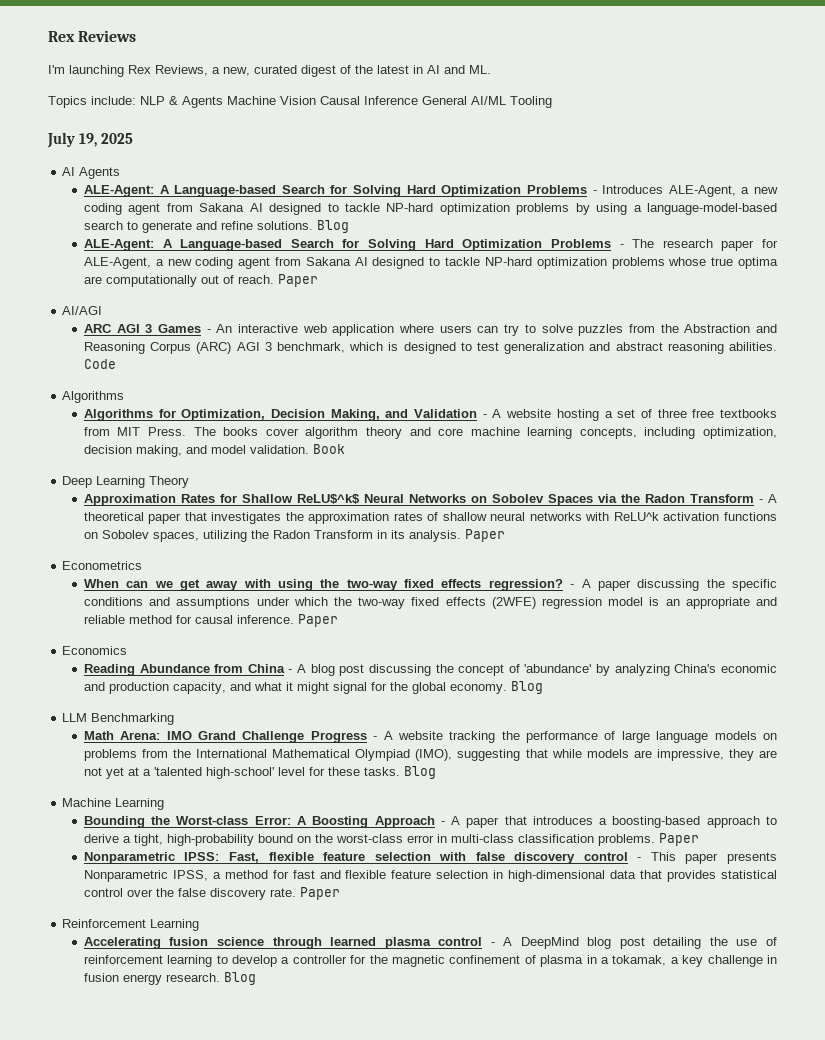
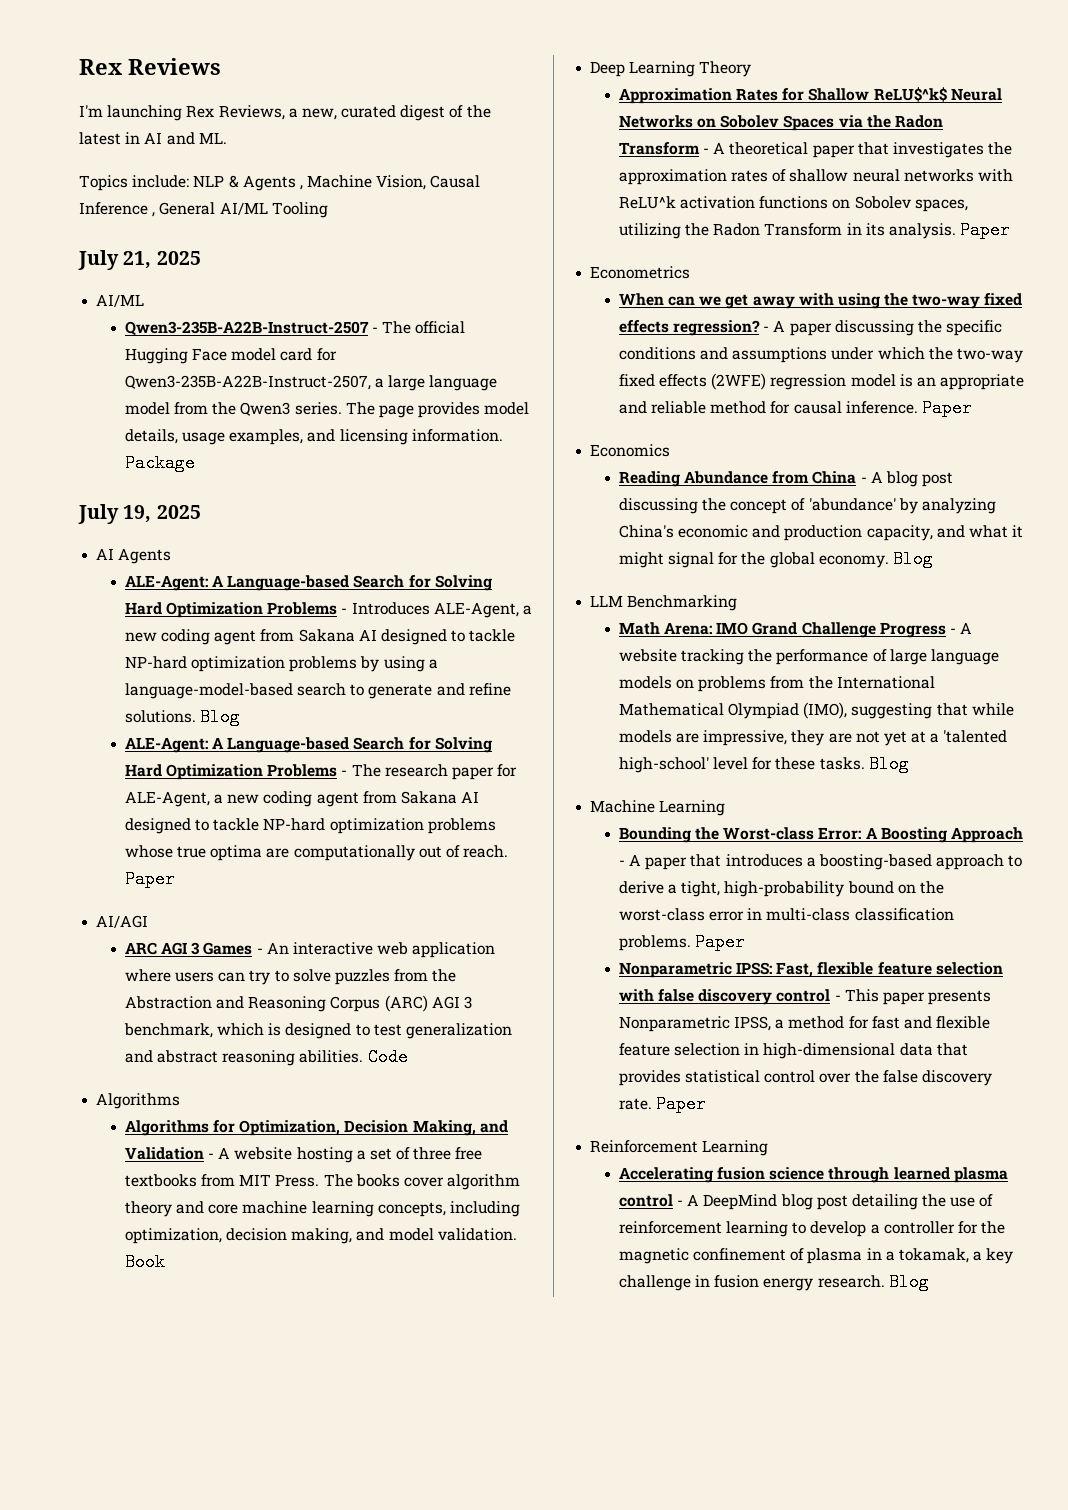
- Topics include: NLP & Agents Machine Vision Causal Inference General AI/ML Tooling
+ Topics include: NLP & Agents , Machine Vision, Causal Inference , General AI/ML Tooling
+ July 21, 2025
+ AI/ML
+ Qwen3-235B-A22B-Instruct-2507 - The official Hugging Face model card for Qwen3-235B-A22B-Instruct-2507, a large language model from the Qwen3 series. The page provides model details, usage examples, and licensing information. Package

